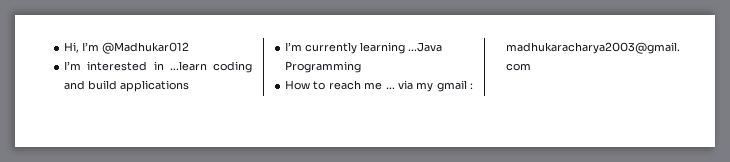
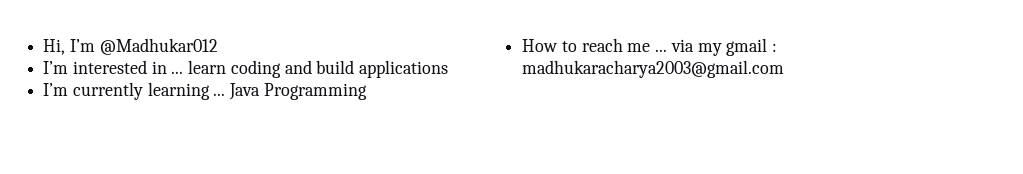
- I’m interested in ...learn coding and build applications
+ I’m interested in ... learn coding and build applications
- I’m currently learning ...Java Programming
+ I’m currently learning ... Java Programming

